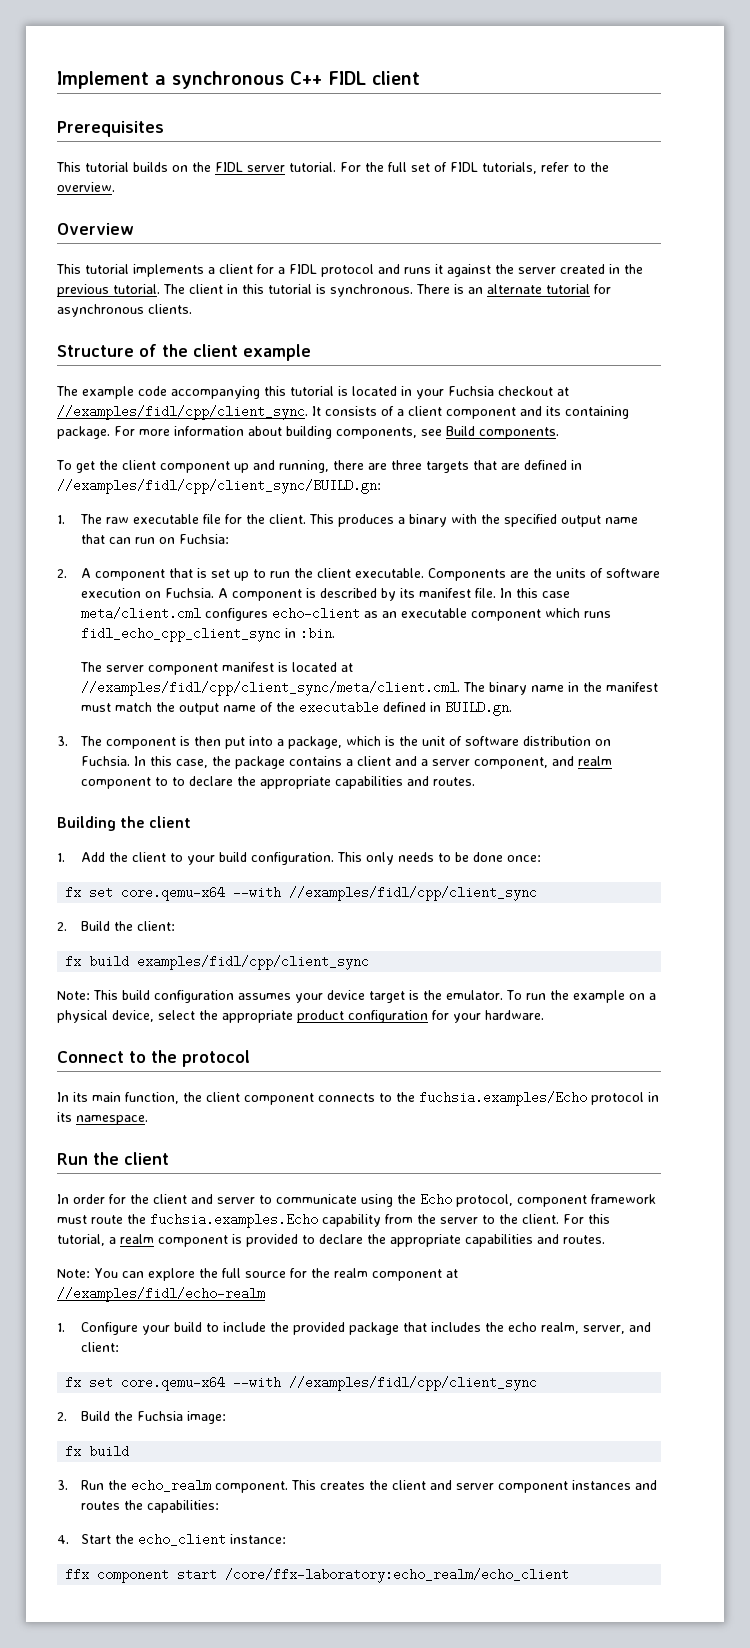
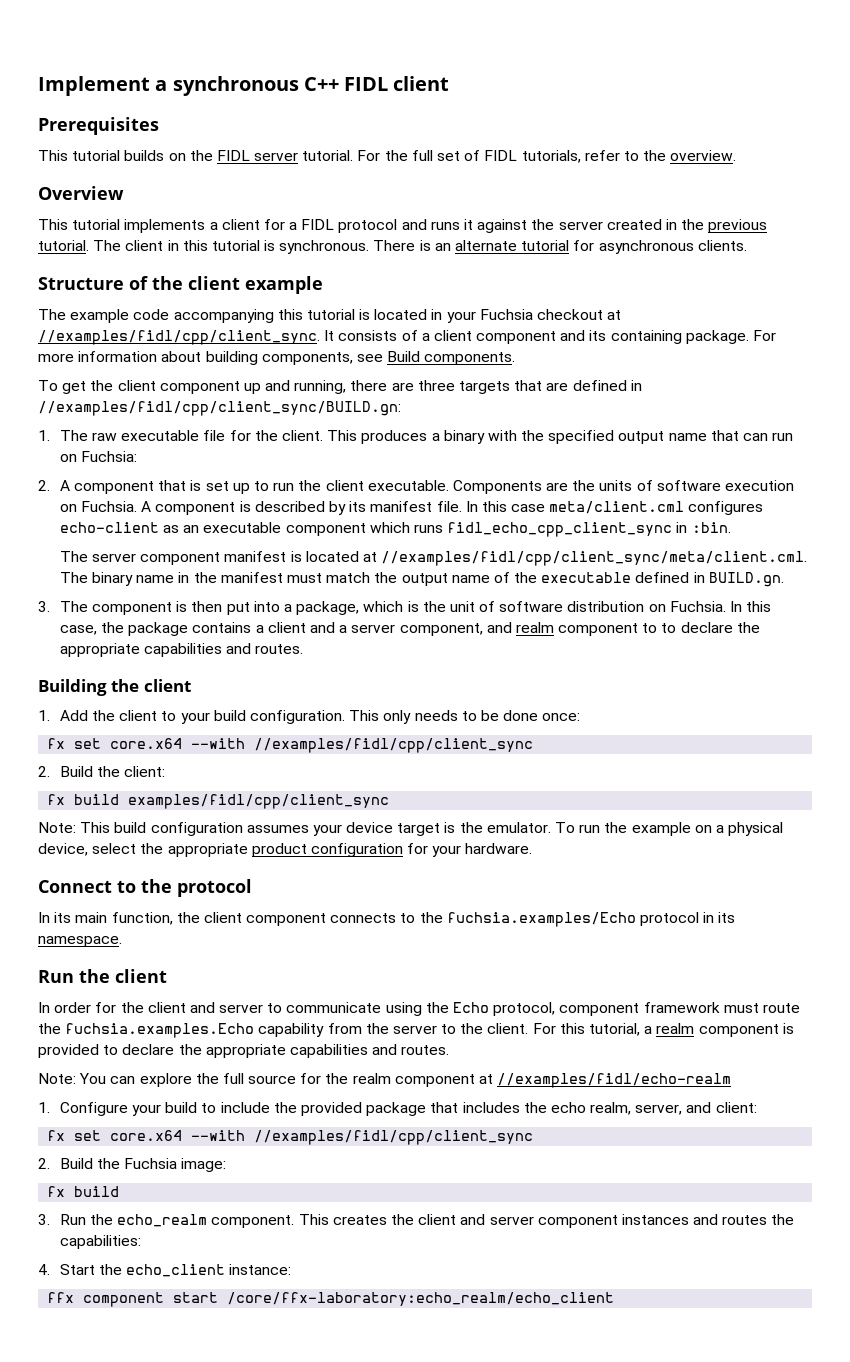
  This only needs to be done once:
- fx set core.qemu-x64 --with //examples/fidl/cpp/client_sync
+ fx set core.x64 --with //examples/fidl/cpp/client_sync
  1. Configure your build to include the provided package that includes the echo realm, server, and client:
- fx set core.qemu-x64 --with //examples/fidl/cpp/client_sync
+ fx set core.x64 --with //examples/fidl/cpp/client_sync

